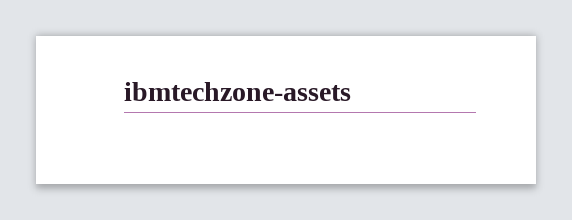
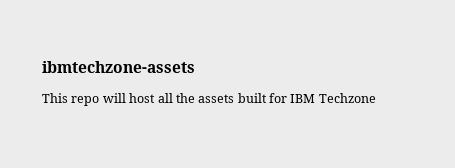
+ This repo will host all the assets built for IBM Techzone

